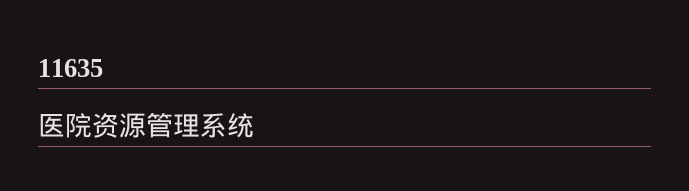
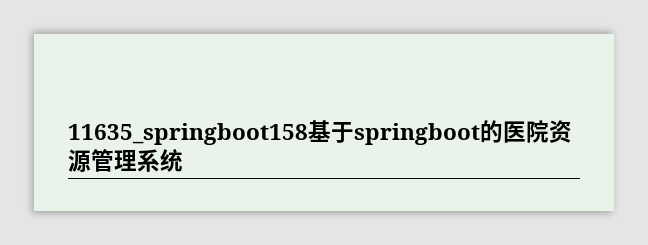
- 11635
- 医院资源管理系统
+ 11635_springboot158基于springboot的医院资源管理系统

